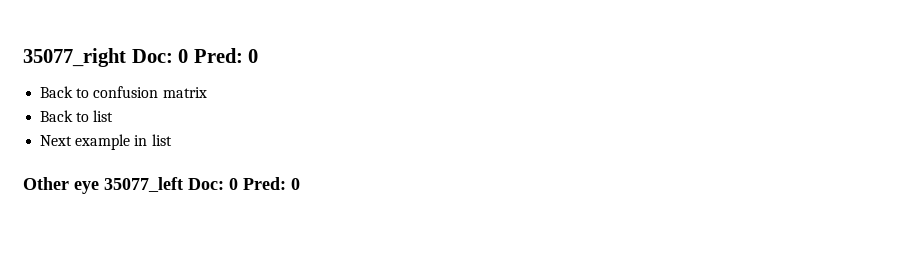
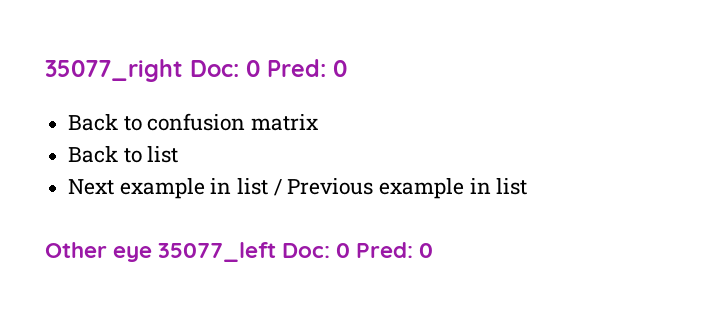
- Next example in list
+ Next example in list / Previous example in list

